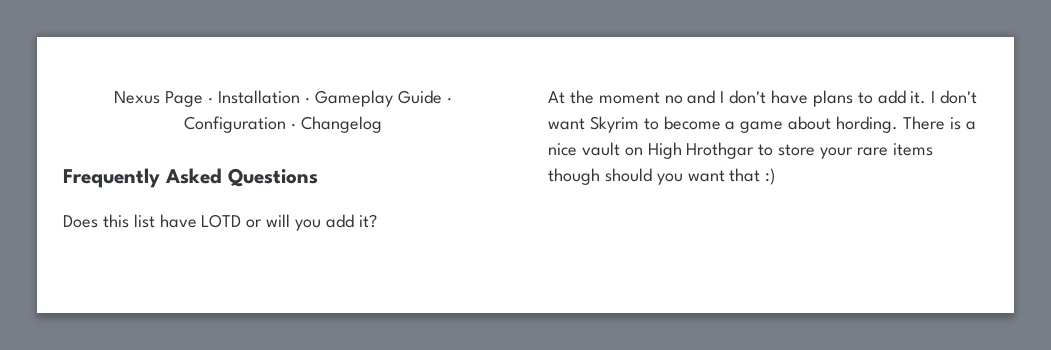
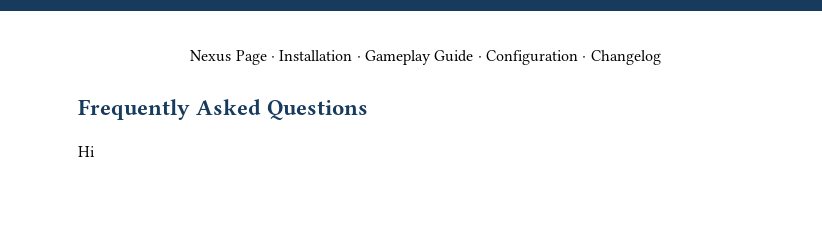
- Does this list have LOTD or will you add it?
- At the moment no and I don't have plans to add it. I don't want Skyrim to become a game about hording. There is a nice vault on High Hrothgar to store your rare items though should you want that :)
+ Hi

